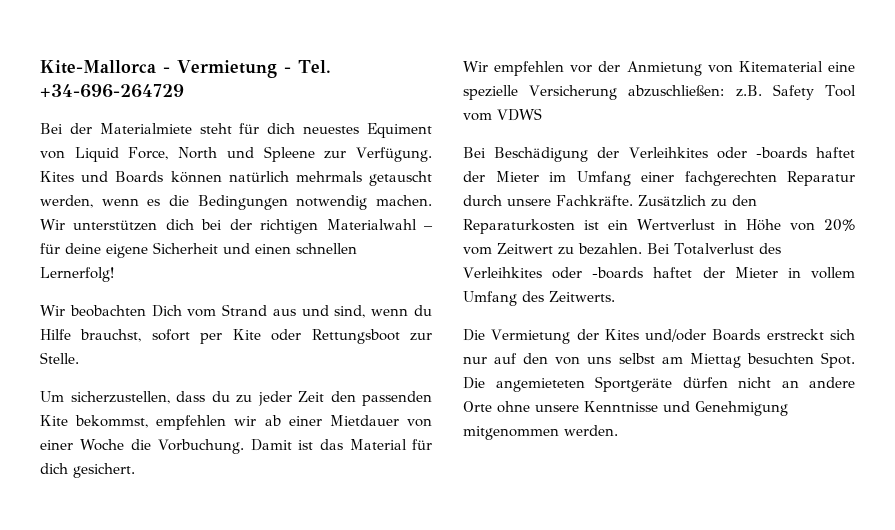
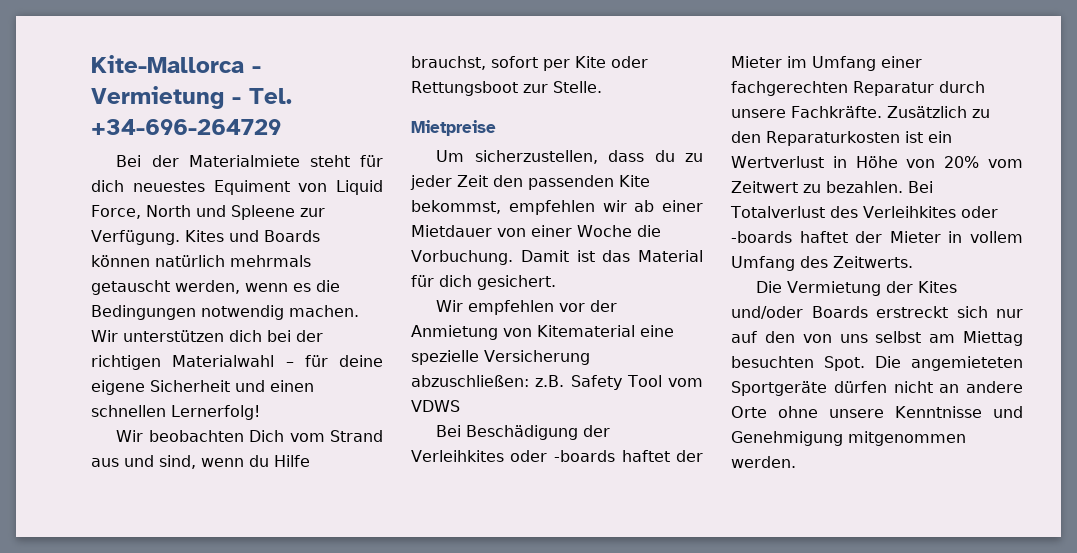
+ Mietpreise

